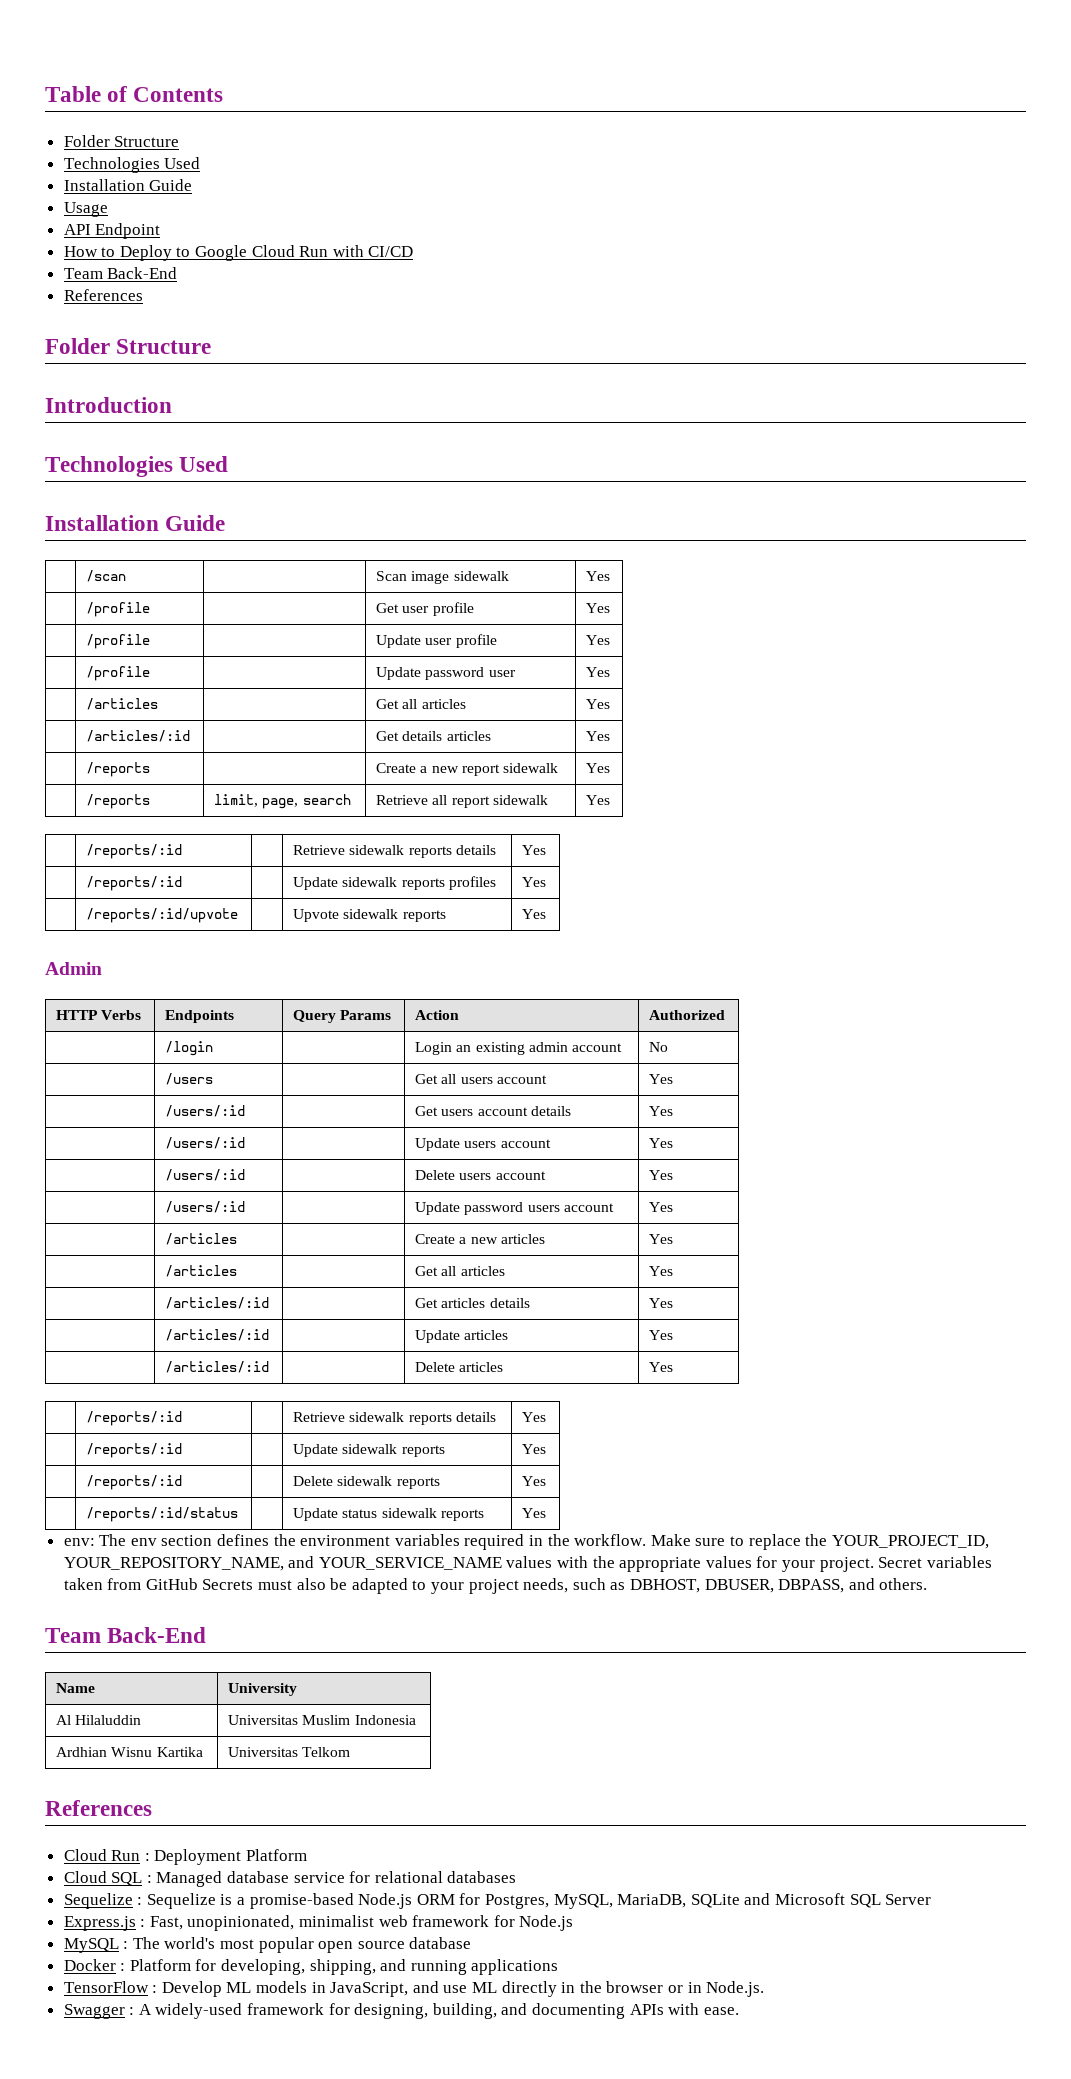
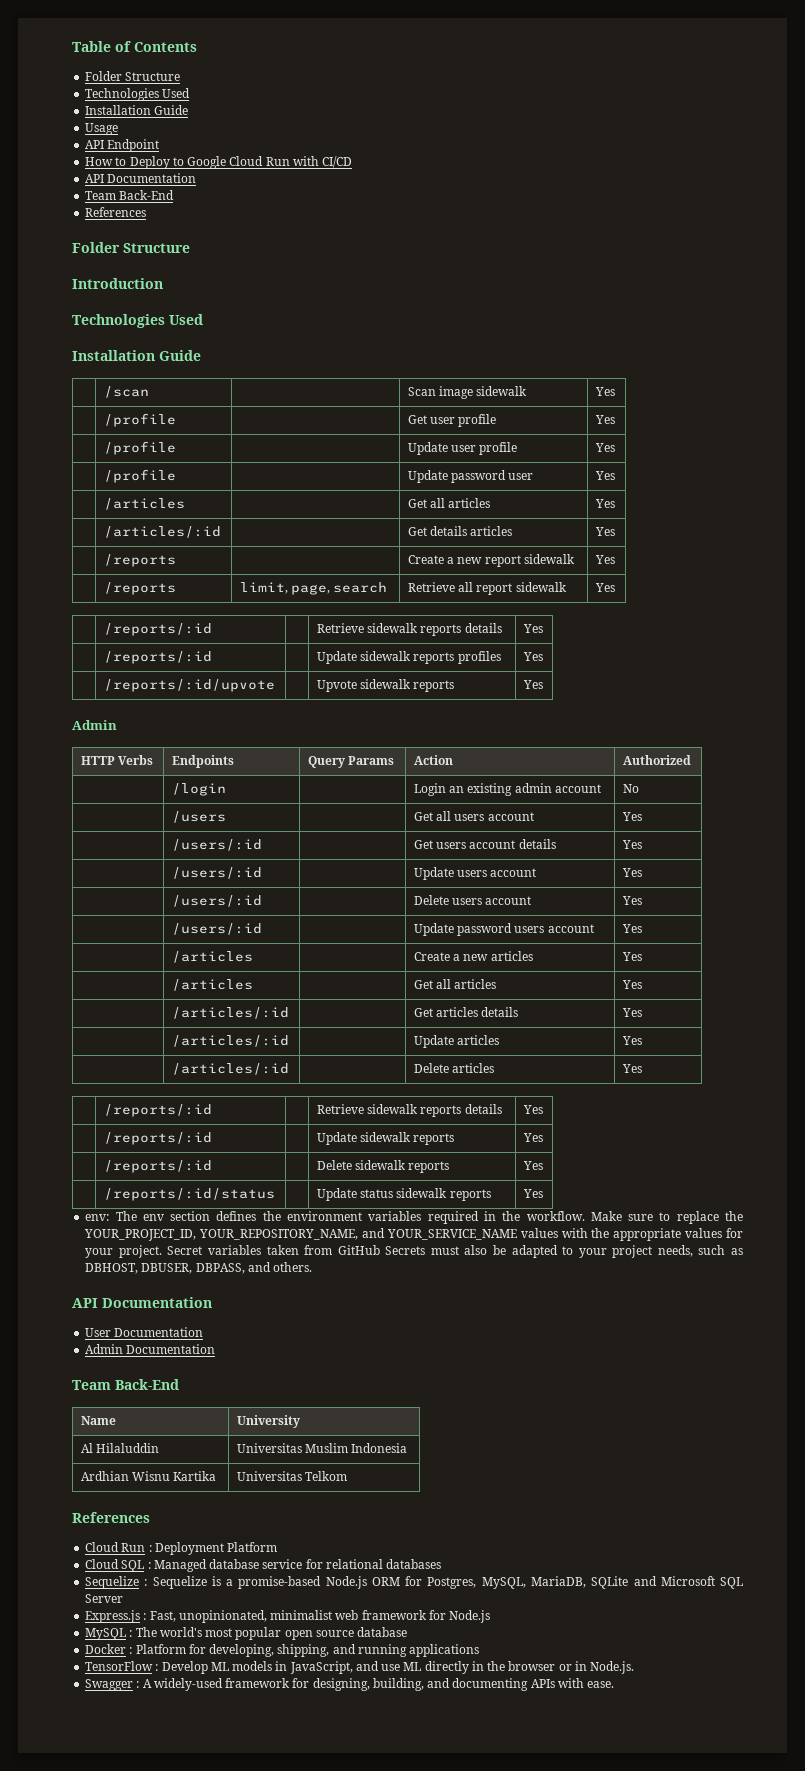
  How to Deploy to Google Cloud Run with CI/CD
+ API Documentation
  Secret variables taken from GitHub Secrets must also be adapted to your project needs, such as DBHOST, DBUSER, DBPASS, and others.
+ API Documentation
+ User Documentation
+ Admin Documentation

